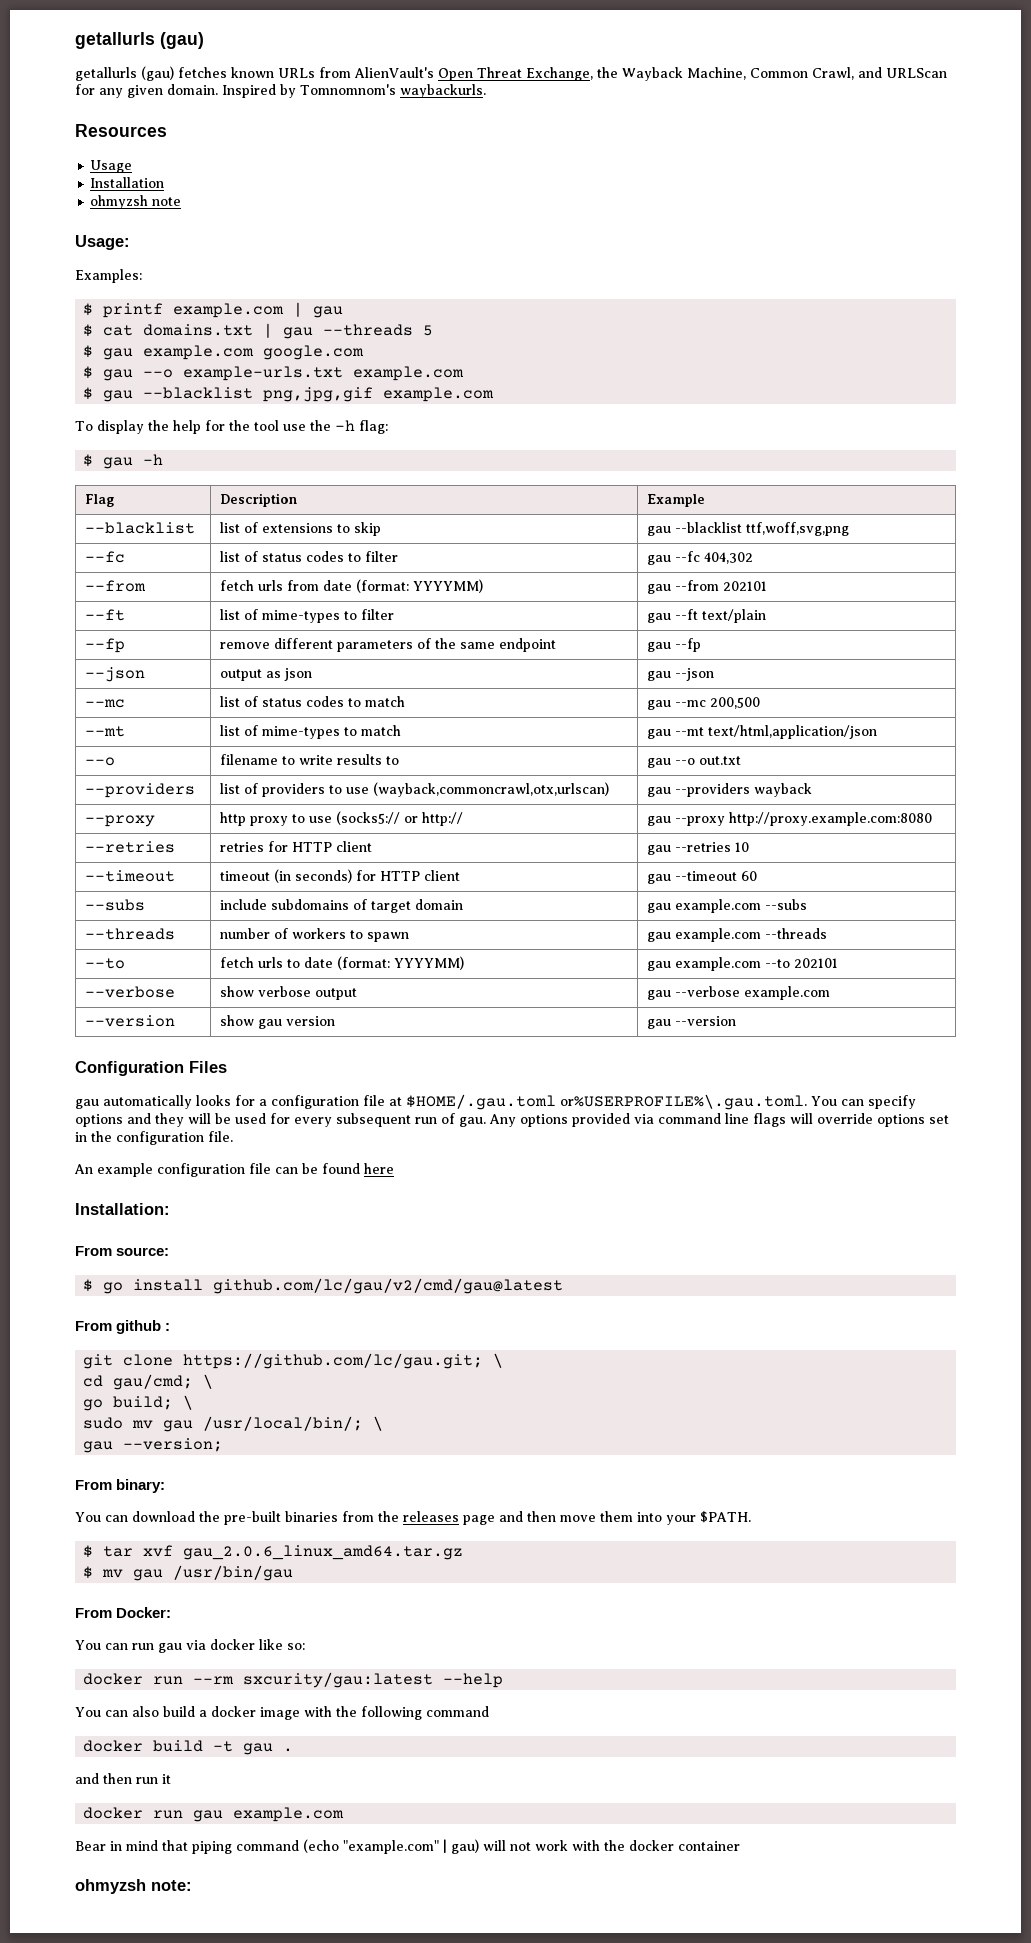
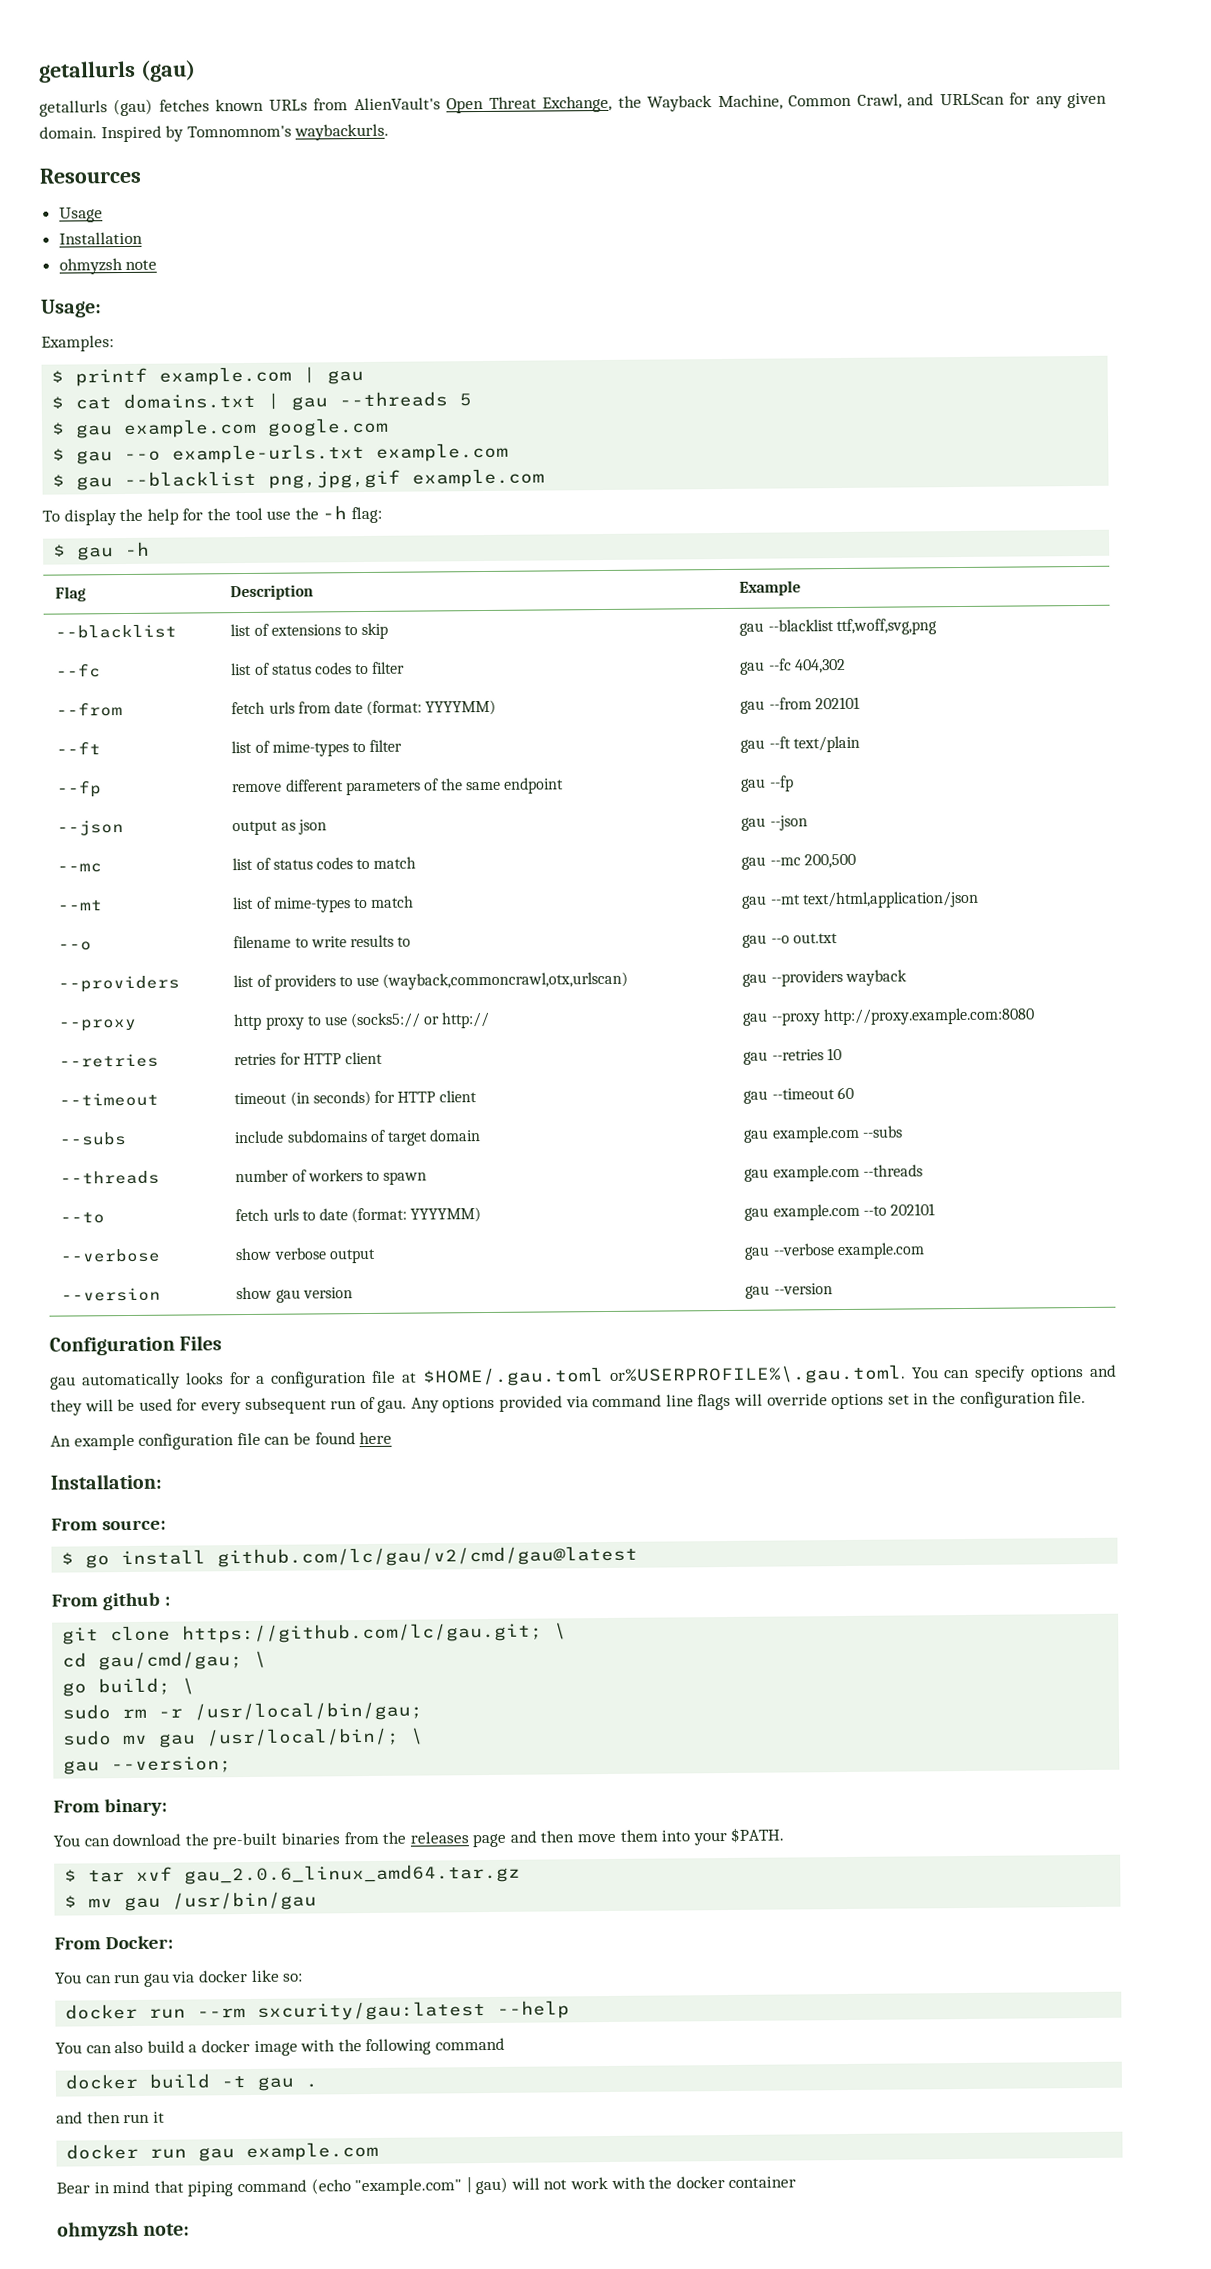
- cd gau/cmd; \
+ cd gau/cmd/gau; \
+ sudo rm -r /usr/local/bin/gau;

